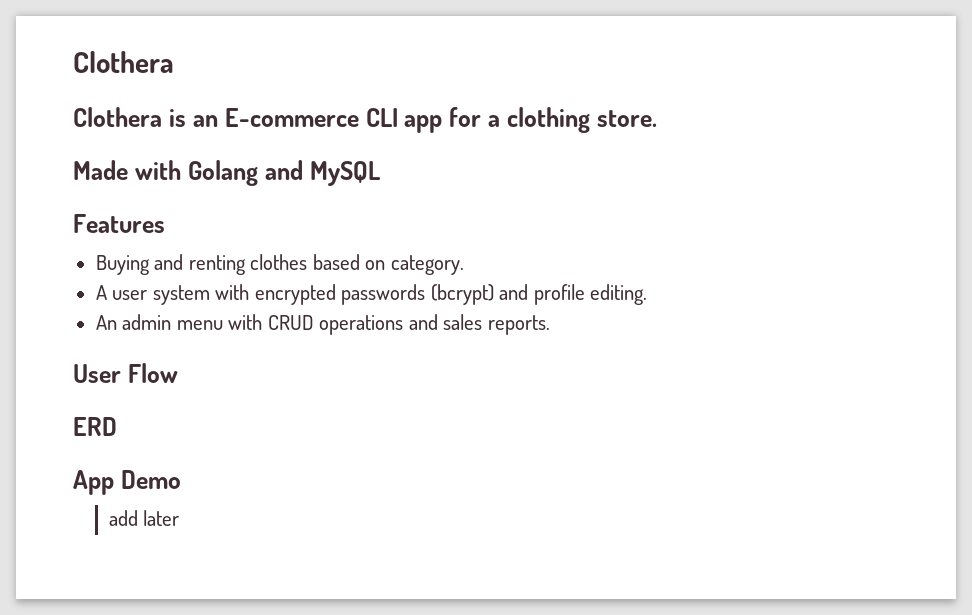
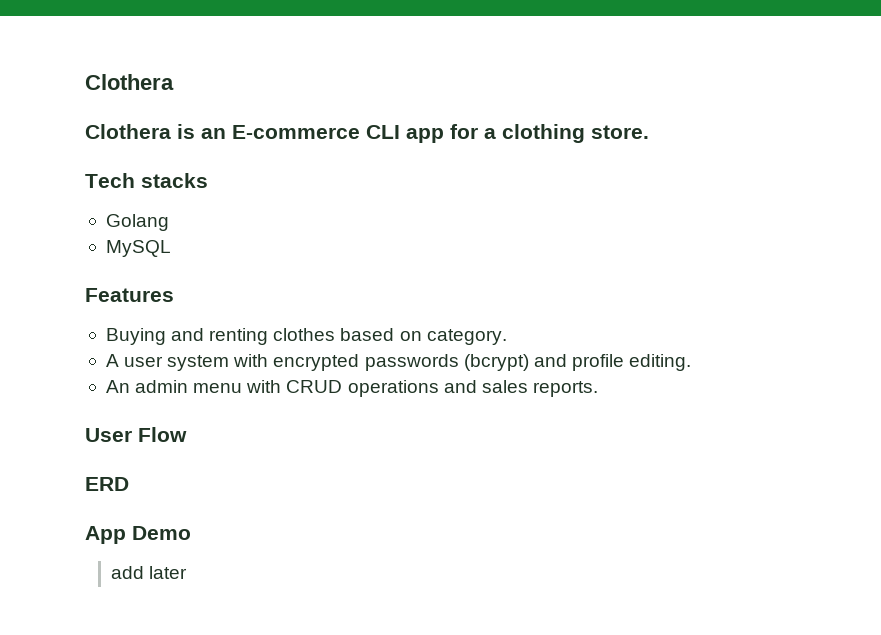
- Made with Golang and MySQL
+ Tech stacks
+ Golang
+ MySQL

